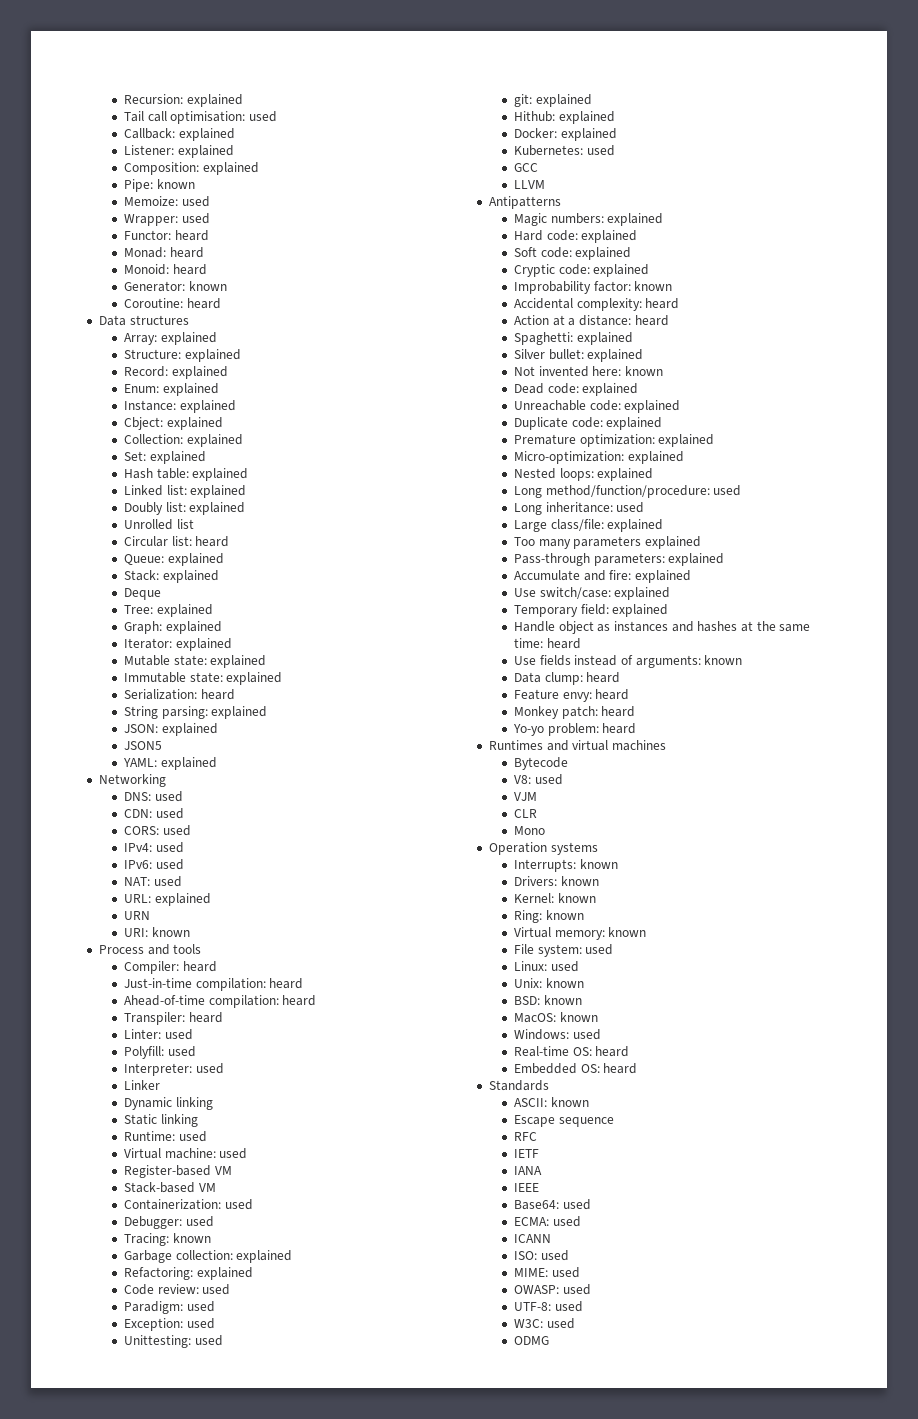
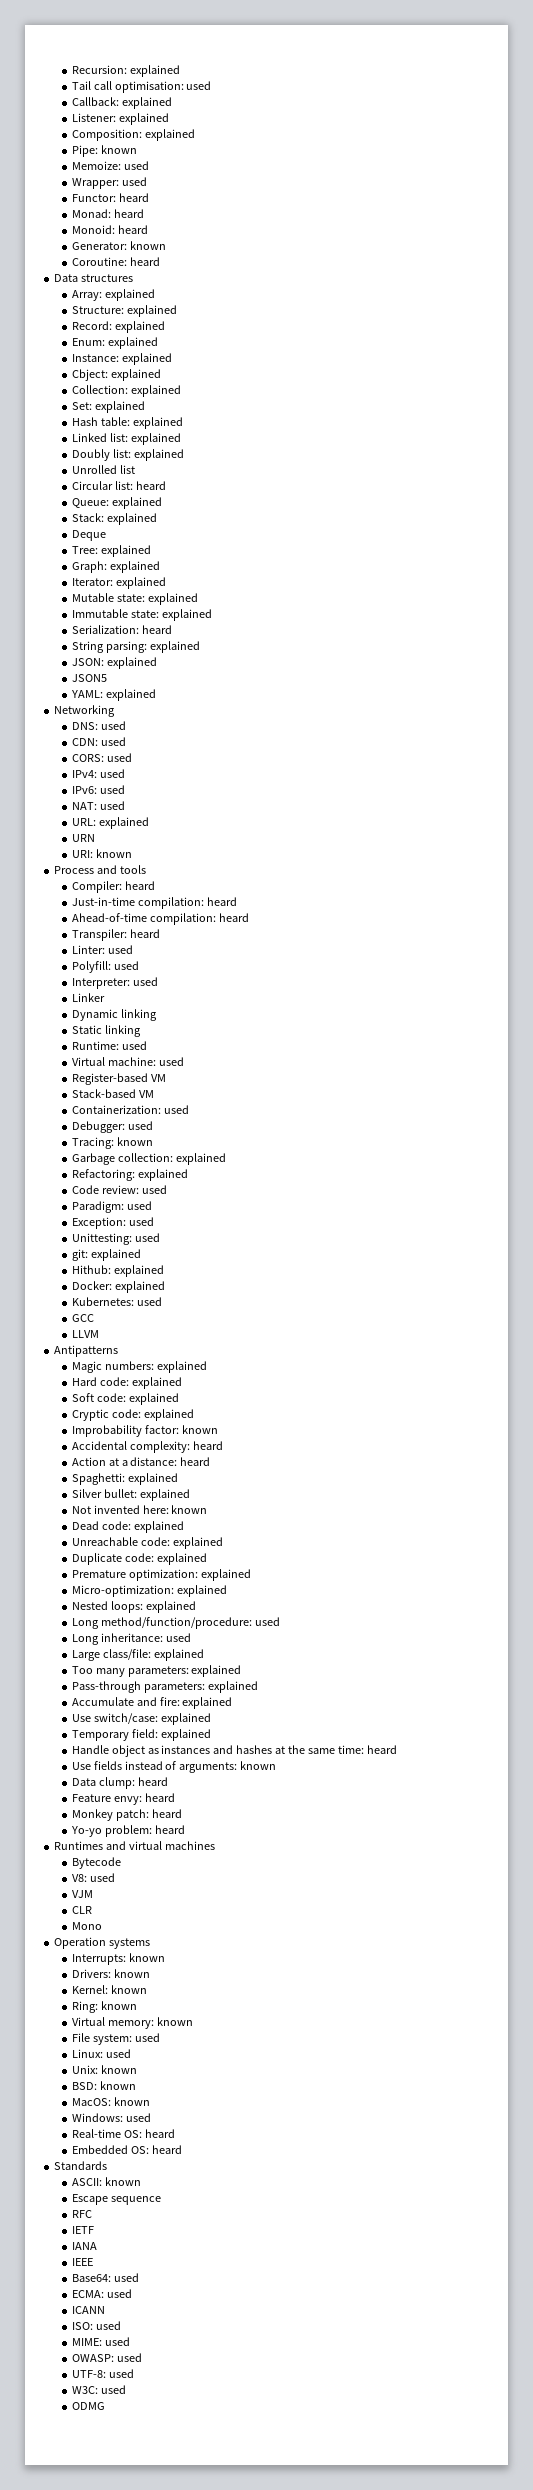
- Too many parameters explained
+ Too many parameters: explained

